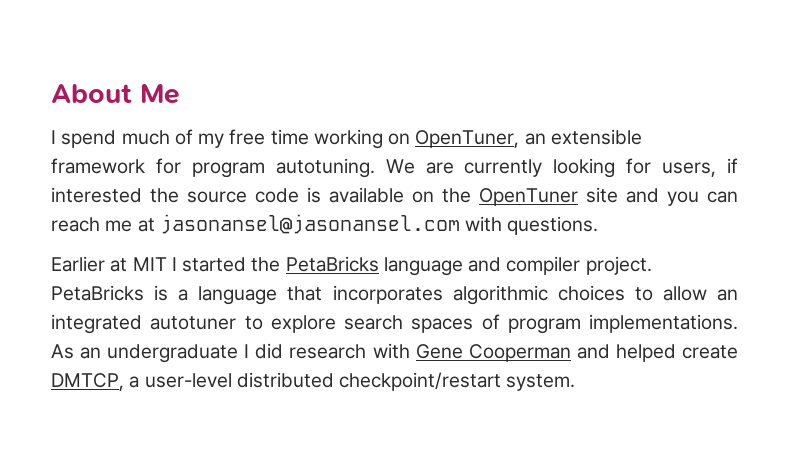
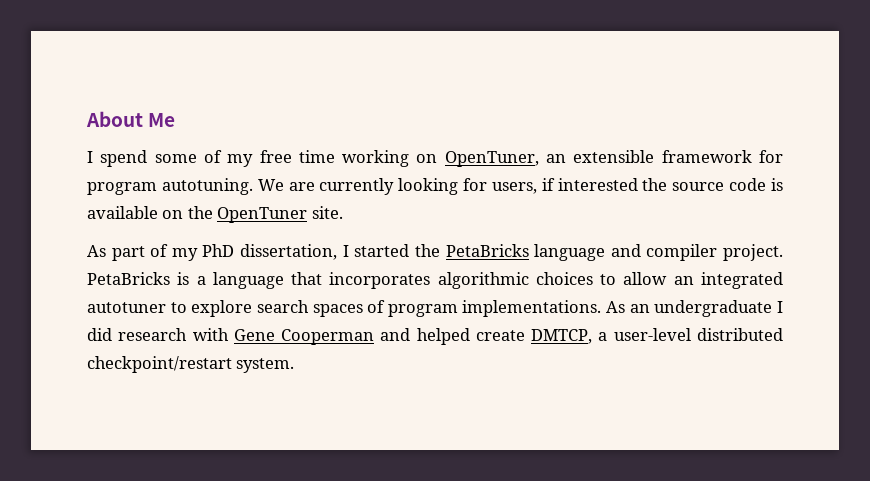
- I spend much of my free time working on OpenTuner, an extensible framework for program autotuning.
+ I spend some of my free time working on OpenTuner, an extensible framework for program autotuning.
- We are currently looking for users, if interested the source code is available on the OpenTuner site and you can reach me at jasonansel@jasonansel.com with questions.
- Earlier at MIT I started the PetaBricks language and compiler project.
+ We are currently looking for users, if interested the source code is available on the OpenTuner site.
+ As part of my PhD dissertation, I started the PetaBricks language and compiler project.

